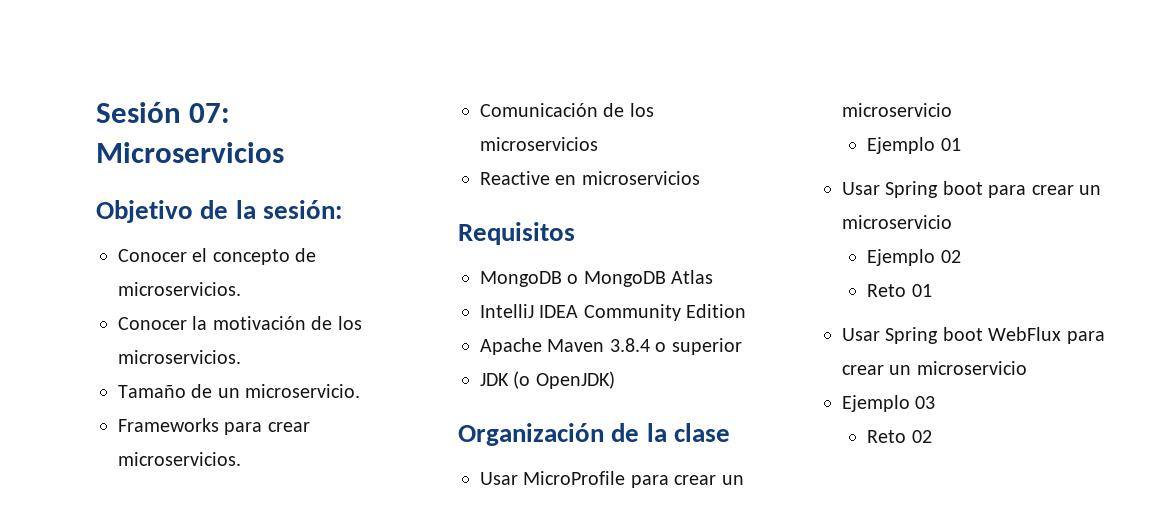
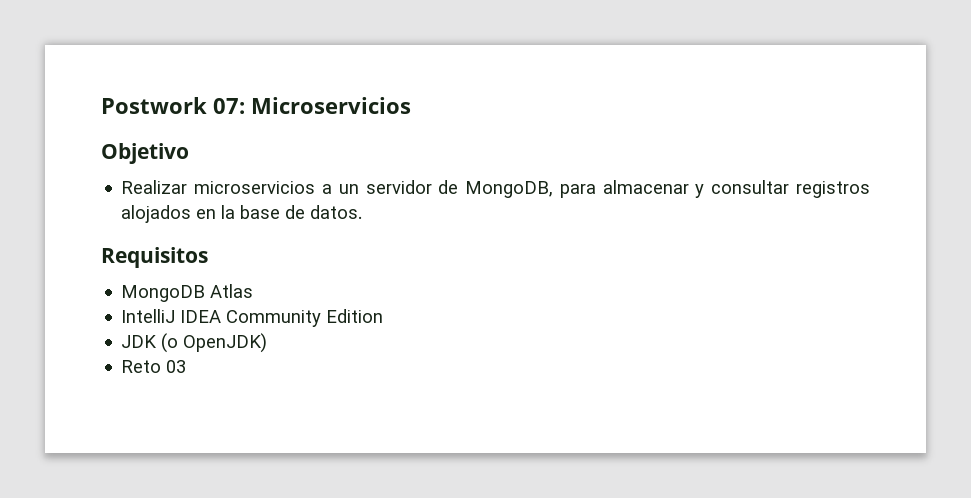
- Sesión 07: Microservicios
+ Postwork 07: Microservicios
- Objetivo de la sesión:
- Conocer el concepto de microservicios.
- Conocer la motivación de los microservicios.
- Tamaño de un microservicio.
- Frameworks para crear microservicios.
- Comunicación de los microservicios
- Reactive en microservicios
+ Objetivo
+ Realizar microservicios a un servidor de MongoDB, para almacenar y consultar registros alojados en la base de datos.
- MongoDB o MongoDB Atlas
+ MongoDB Atlas
- Apache Maven 3.8.4 o superior
  JDK (o OpenJDK)
- Organización de la clase
- Usar MicroProfile para crear un microservicio
- Ejemplo 01
- Usar Spring boot para crear un microservicio
- Ejemplo 02
- Reto 01
- Usar Spring boot WebFlux para crear un microservicio
- Ejemplo 03
+ Reto 03
- Reto 02

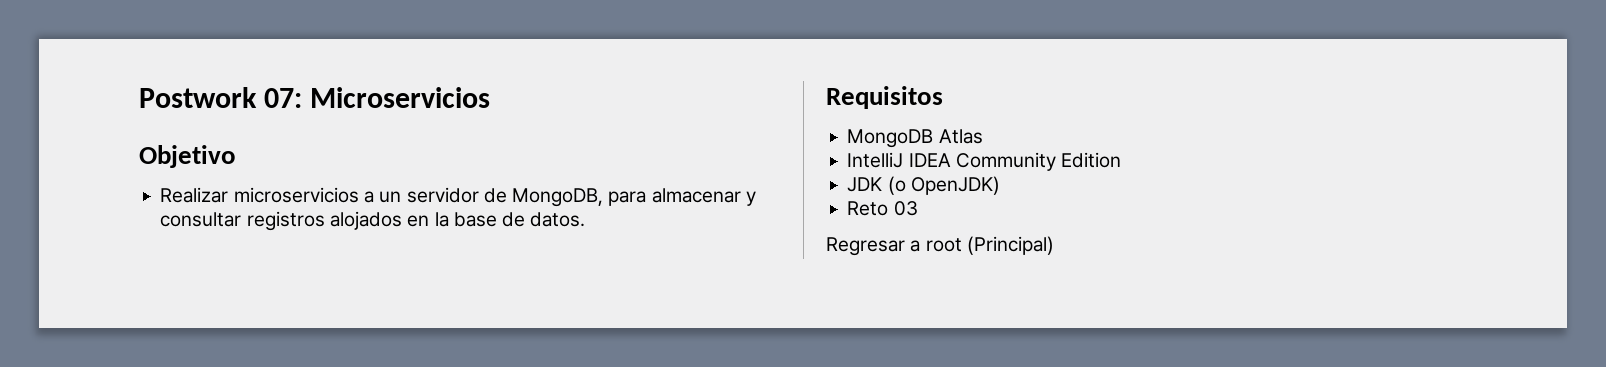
+ Regresar a root (Principal)

